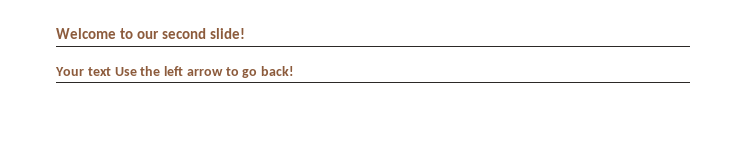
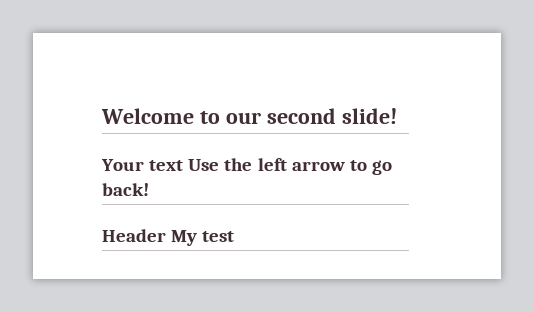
+ Header My test

